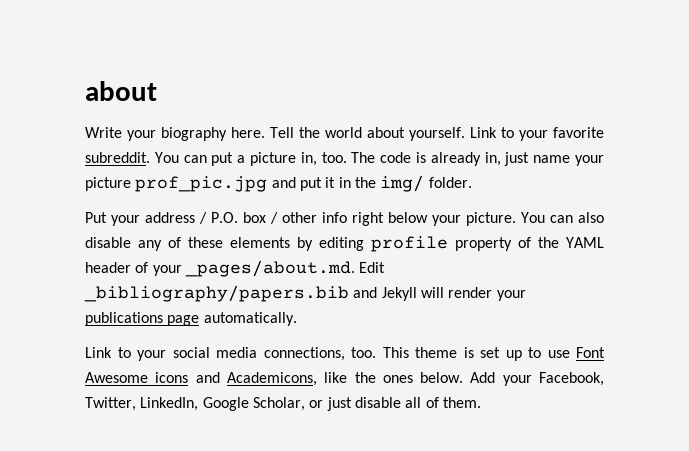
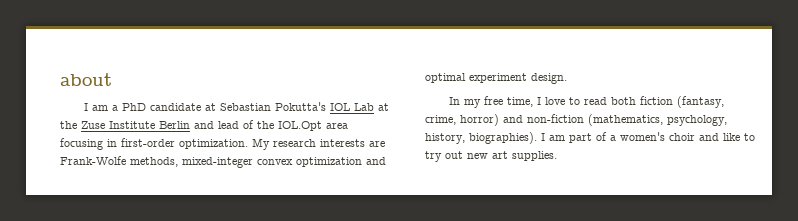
- Write your biography here. Tell the world about yourself. Link to your favorite subreddit. You can put a picture in, too. The code is already in, just name your picture prof_pic.jpg and put it in the img/ folder.
- Put your address / P.O. box / other info right below your picture. You can also disable any of these elements by editing profile property of the YAML header of your _pages/about.md. Edit _bibliography/papers.bib and Jekyll will render your publications page automatically.
- Link to your social media connections, too. This theme is set up to use Font Awesome icons and Academicons, like the ones below. Add your Facebook, Twitter, LinkedIn, Google Scholar, or just disable all of them.
+ I am a PhD candidate at Sebastian Pokutta's IOL Lab at the Zuse Institute Berlin and lead of the IOL.Opt area focusing in first-order optimization. My research interests are Frank-Wolfe methods, mixed-integer convex optimization and optimal experiment design.
+ In my free time, I love to read both fiction (fantasy, crime, horror) and non-fiction (mathematics, psychology, history, biographies). I am part of a women's choir and like to try out new art supplies.

